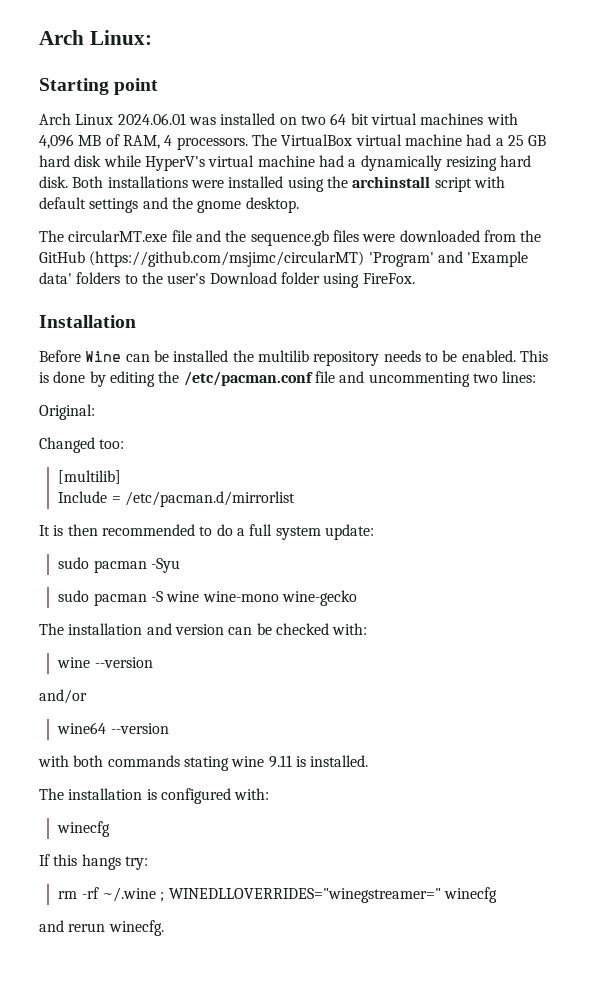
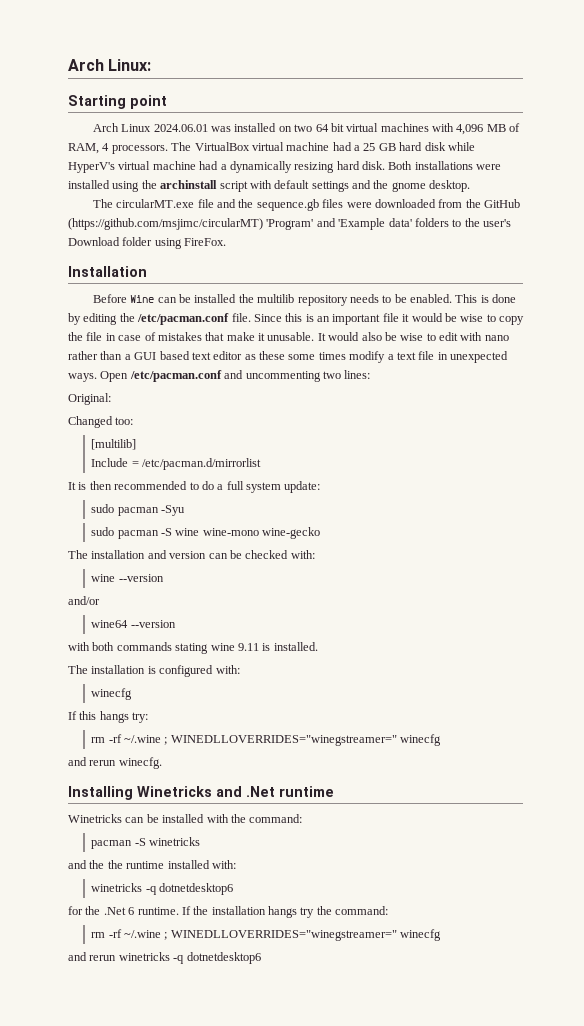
- This is done by editing the /etc/pacman.conf file and uncommenting two lines:
+ This is done by editing the /etc/pacman.conf file. Since this is an important file it would be wise to copy the file in case of mistakes that make it unusable. It would also be wise to edit with nano rather than a GUI based text editor as these some times modify a text file in unexpected ways. Open /etc/pacman.conf and uncommenting two lines:
+ Installing Winetricks and .Net runtime
+ Winetricks can be installed with the command:
+ pacman -S winetricks
+ and the the runtime installed with:
+ winetricks -q dotnetdesktop6
+ for the .Net 6 runtime. If the installation hangs try the command:
+ rm -rf ~/.wine ; WINEDLLOVERRIDES="winegstreamer=" winecfg
+ and rerun winetricks -q dotnetdesktop6

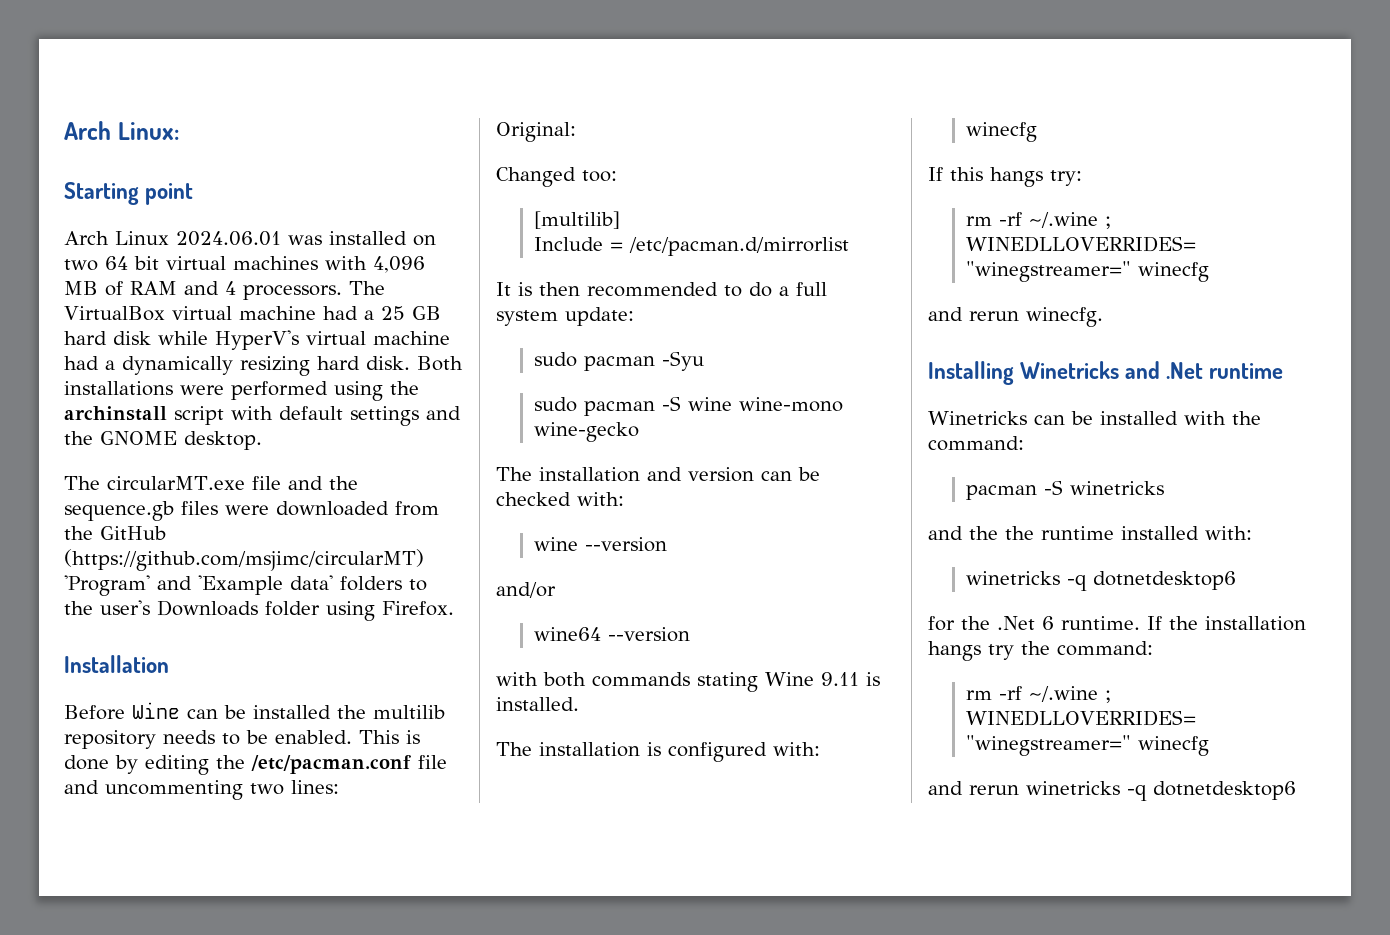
- Arch Linux 2024.06.01 was installed on two 64 bit virtual machines with 4,096 MB of RAM, 4 processors.
+ Arch Linux 2024.06.01 was installed on two 64 bit virtual machines with 4,096 MB of RAM and 4 processors.
- Both installations were installed using the archinstall script with default settings and the gnome desktop.
+ Both installations were performed using the archinstall script with default settings and the GNOME desktop.
- The circularMT.exe file and the sequence.gb files were downloaded from the GitHub (https://github.com/msjimc/circularMT) 'Program' and 'Example data' folders to the user's Download folder using FireFox.
+ The circularMT.exe file and the sequence.gb files were downloaded from the GitHub (https://github.com/msjimc/circularMT) 'Program' and 'Example data' folders to the user's Downloads folder using Firefox.
- This is done by editing the /etc/pacman.conf file. Since this is an important file it would be wise to copy the file in case of mistakes that make it unusable. It would also be wise to edit with nano rather than a GUI based text editor as these some times modify a text file in unexpected ways. Open /etc/pacman.conf and uncommenting two lines:
+ This is done by editing the /etc/pacman.conf file and uncommenting two lines:
- with both commands stating wine 9.11 is installed.
+ with both commands stating Wine 9.11 is installed.

